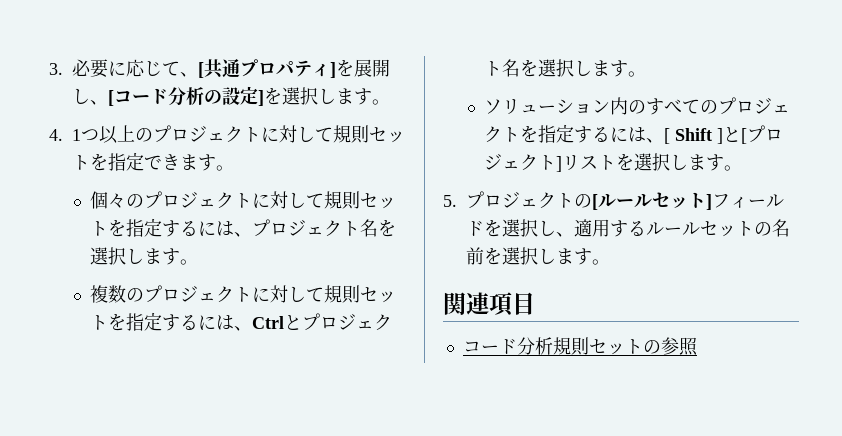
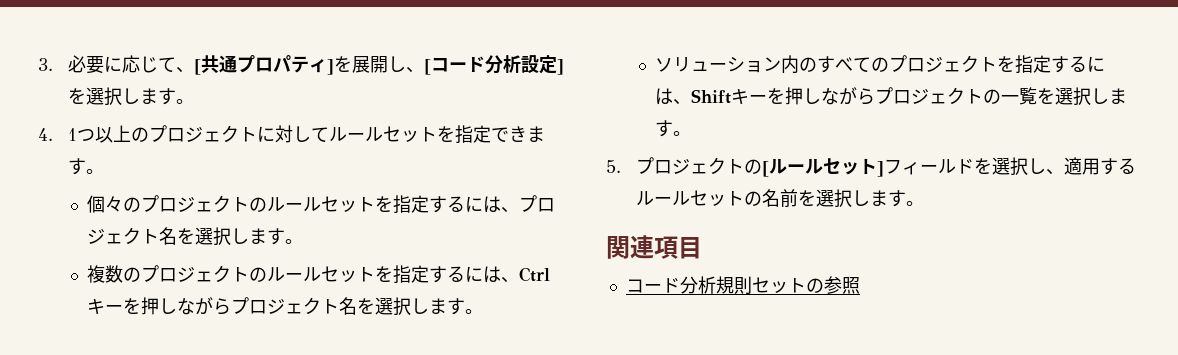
- 3.必要に応じて、[共通プロパティ]を展開し、[コード分析の設定]を選択します。
+ 3.必要に応じて、[共通プロパティ]を展開し、[コード分析設定]を選択します。
- 4. 1つ以上のプロジェクトに対して規則セットを指定できます。
+ 4. 1つ以上のプロジェクトに対してルールセットを指定できます。
- 個々のプロジェクトに対して規則セットを指定するには、プロジェクト名を選択します。
+ 個々のプロジェクトのルールセットを指定するには、プロジェクト名を選択します。
- 複数のプロジェクトに対して規則セットを指定するには、Ctrlとプロジェクト名を選択します。
+ 複数のプロジェクトのルールセットを指定するには、Ctrlキーを押しながらプロジェクト名を選択します。
- ソリューション内のすべてのプロジェクトを指定するには、[ Shift ]と[プロジェクト]リストを選択します。
+ ソリューション内のすべてのプロジェクトを指定するには、Shiftキーを押しながらプロジェクトの一覧を選択します。

